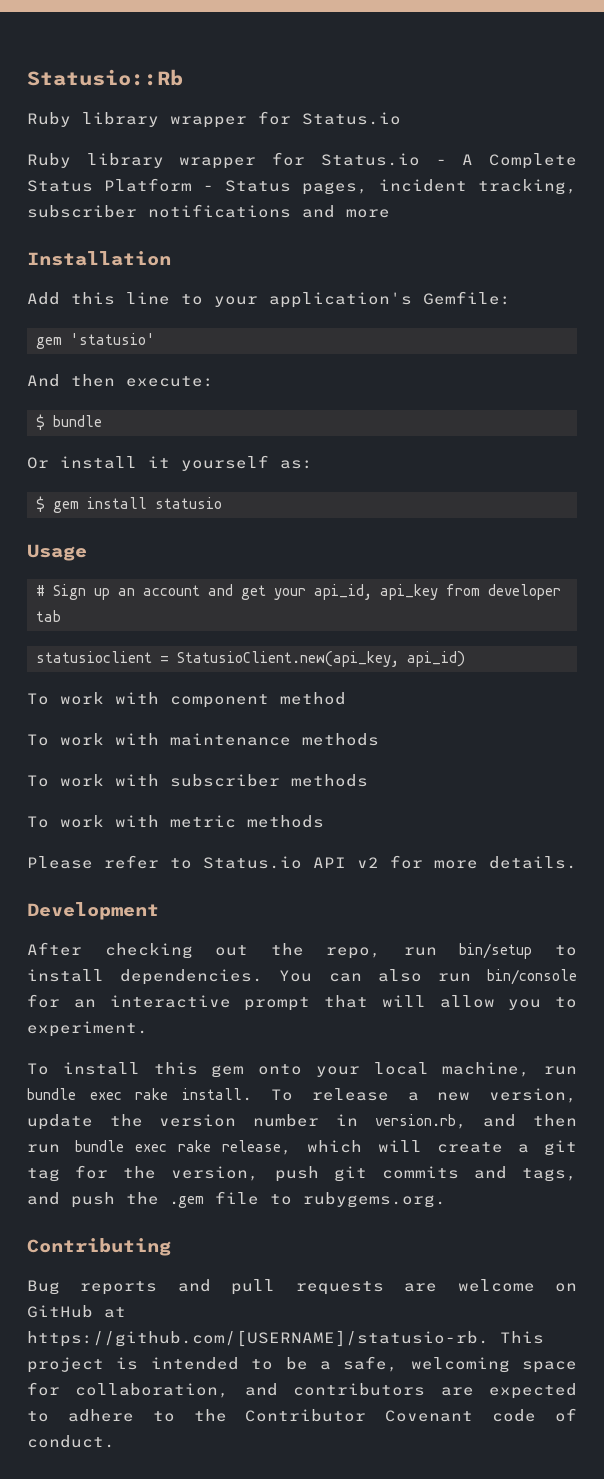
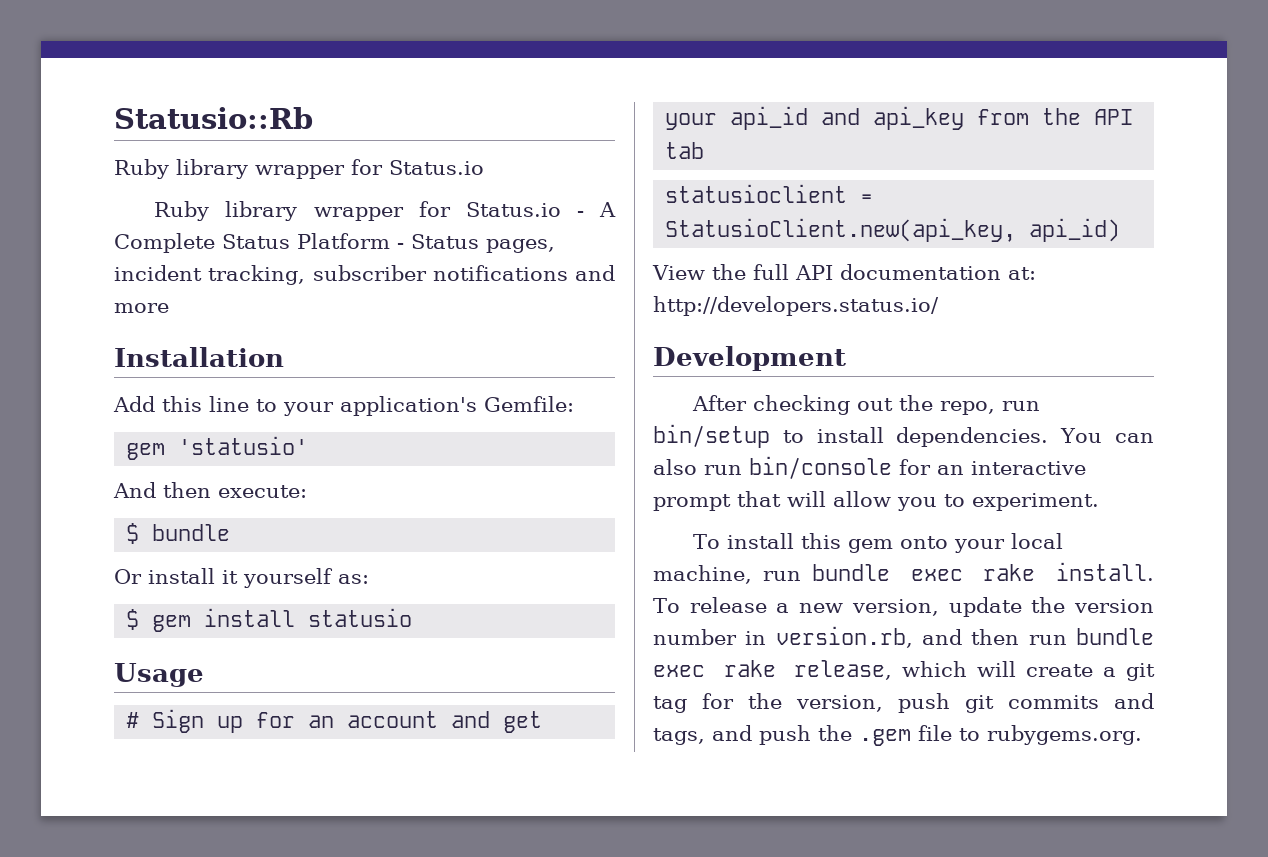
- # Sign up an account and get your api_id, api_key from developer tab
+ # Sign up for an account and get your api_id and api_key from the API tab
- To work with component method
- To work with maintenance methods
- To work with subscriber methods
- To work with metric methods
- Please refer to Status.io API v2 for more details.
+ View the full API documentation at: http://developers.status.io/
- Contributing
- Bug reports and pull requests are welcome on GitHub at https://github.com/[USERNAME]/statusio-rb. This project is intended to be a safe, welcoming space for collaboration, and contributors are expected to adhere to the Contributor Covenant code of conduct.

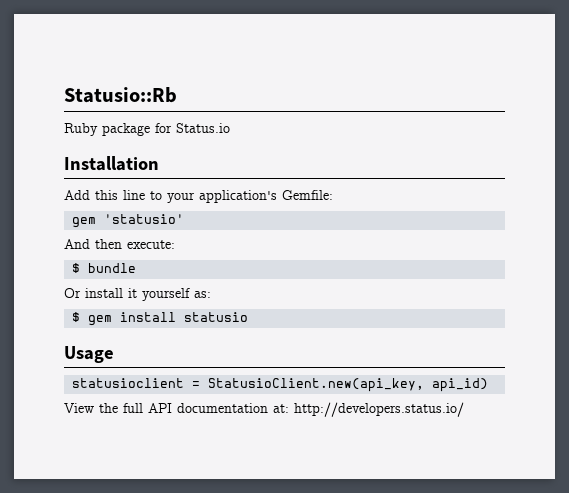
  Statusio::Rb
- Ruby library wrapper for Status.io
- Ruby library wrapper for Status.io - A Complete Status Platform - Status pages, incident tracking, subscriber notifications and more
+ Ruby package for Status.io
- # Sign up for an account and get your api_id and api_key from the API tab
- Development
- After checking out the repo, run bin/setup to install dependencies. You can also run bin/console for an interactive prompt that will allow you to experiment.
- To install this gem onto your local machine, run bundle exec rake install. To release a new version, update the version number in version.rb, and then run bundle exec rake release, which will create a git tag for the version, push git commits and tags, and push the .gem file to rubygems.org.

